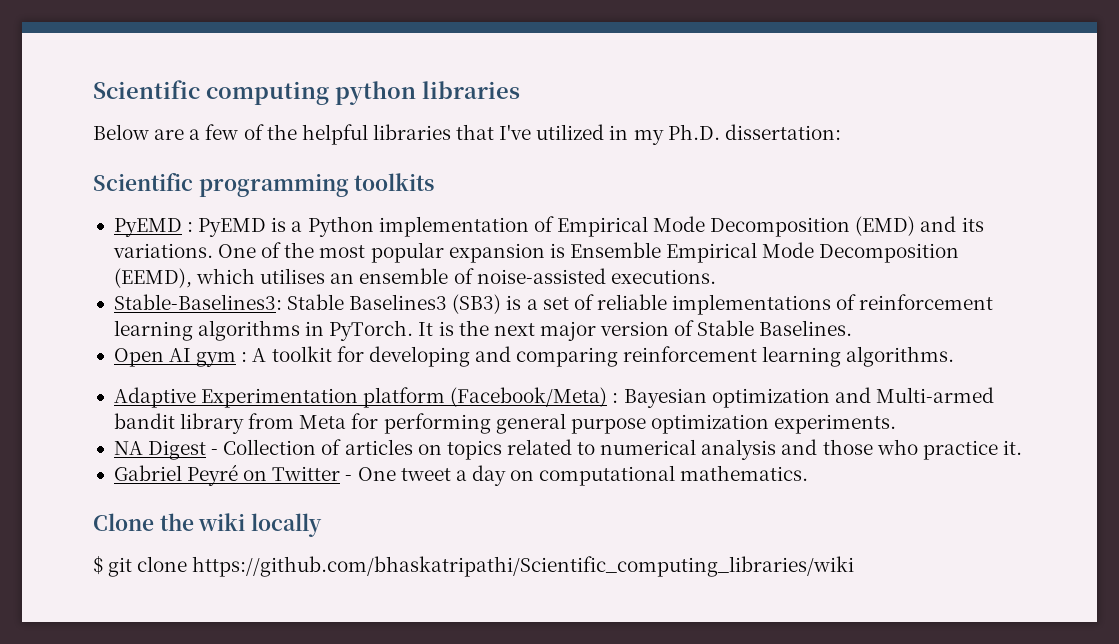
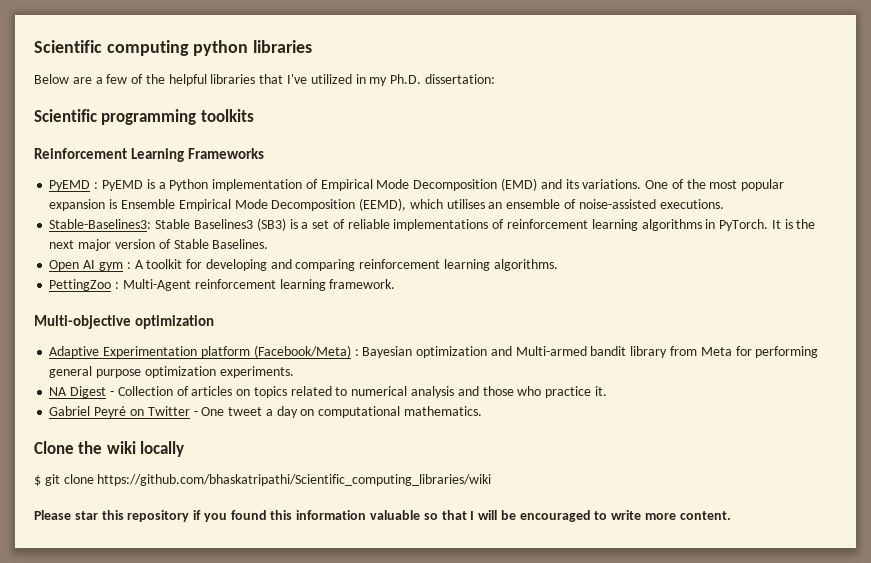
+ Reinforcement Learning Frameworks
+ PettingZoo : Multi-Agent reinforcement learning framework.
+ Multi-objective optimization
+ Please star this repository if you found this information valuable so that I will be encouraged to write more content.

